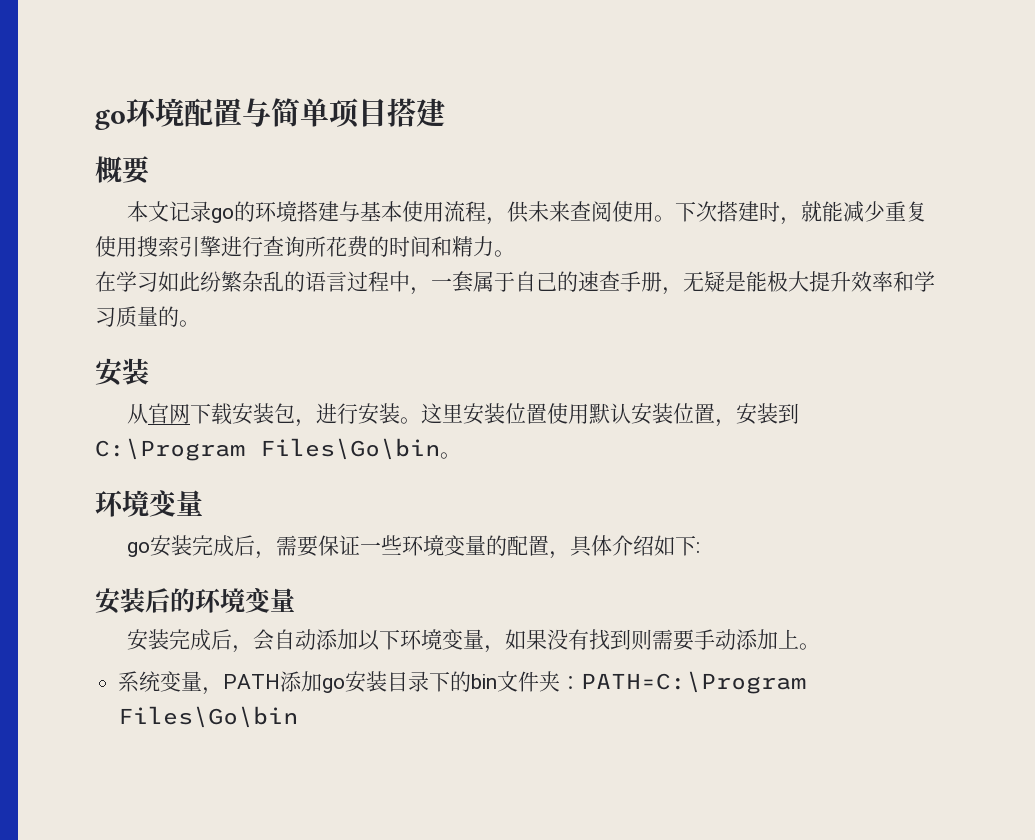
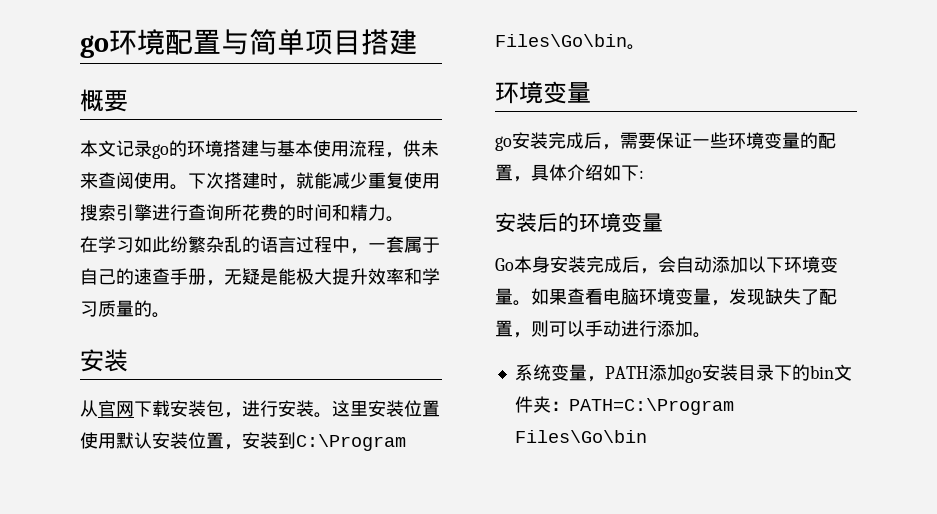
- 安装完成后，会自动添加以下环境变量，如果没有找到则需要手动添加上。
+ Go本身安装完成后，会自动添加以下环境变量。如果查看电脑环境变量，发现缺失了配置，则可以手动进行添加。

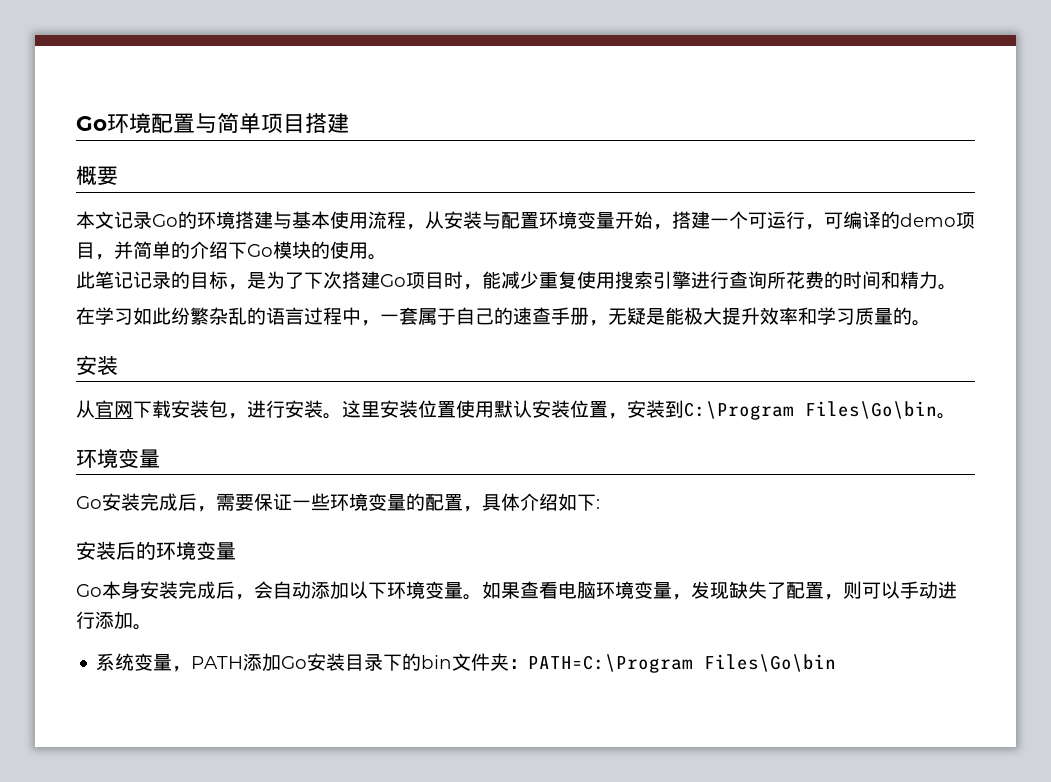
- go环境配置与简单项目搭建
+ Go环境配置与简单项目搭建
- 本文记录go的环境搭建与基本使用流程，供未来查阅使用。下次搭建时，就能减少重复使用搜索引擎进行查询所花费的时间和精力。
+ 本文记录Go的环境搭建与基本使用流程，从安装与配置环境变量开始，搭建一个可运行，可编译的demo项目，并简单的介绍下Go模块的使用。
+ 此笔记记录的目标，是为了下次搭建Go项目时，能减少重复使用搜索引擎进行查询所花费的时间和精力。
- go安装完成后，需要保证一些环境变量的配置，具体介绍如下:
+ Go安装完成后，需要保证一些环境变量的配置，具体介绍如下:
- 系统变量，PATH添加go安装目录下的bin文件夹：PATH=C:\Program Files\Go\bin
+ 系统变量，PATH添加Go安装目录下的bin文件夹：PATH=C:\Program Files\Go\bin

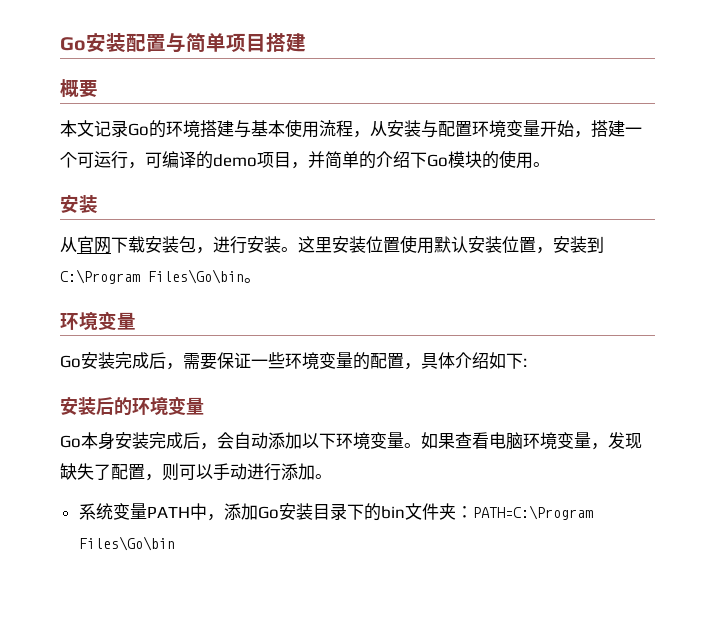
- Go环境配置与简单项目搭建
+ Go安装配置与简单项目搭建
- 此笔记记录的目标，是为了下次搭建Go项目时，能减少重复使用搜索引擎进行查询所花费的时间和精力。
- 在学习如此纷繁杂乱的语言过程中，一套属于自己的速查手册，无疑是能极大提升效率和学习质量的。
- 系统变量，PATH添加Go安装目录下的bin文件夹：PATH=C:\Program Files\Go\bin
+ 系统变量PATH中，添加Go安装目录下的bin文件夹：PATH=C:\Program Files\Go\bin

